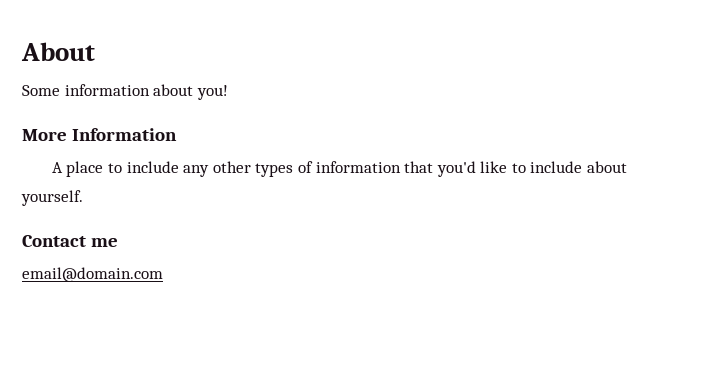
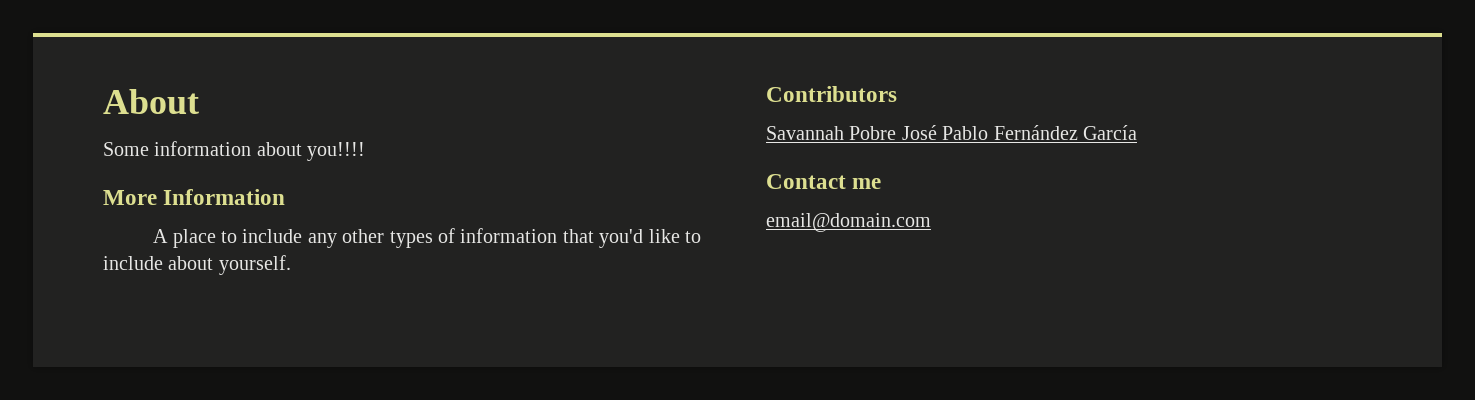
- Some information about you!
+ Some information about you!!!!
+ Contributors
+ Savannah Pobre José Pablo Fernández García

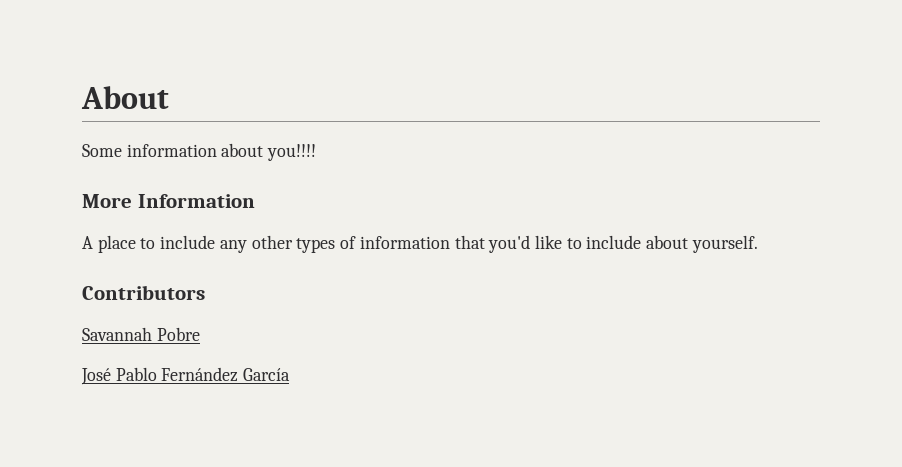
- Savannah Pobre José Pablo Fernández García
+ Savannah Pobre
+ José Pablo Fernández García
- Contact me
- email@domain.com

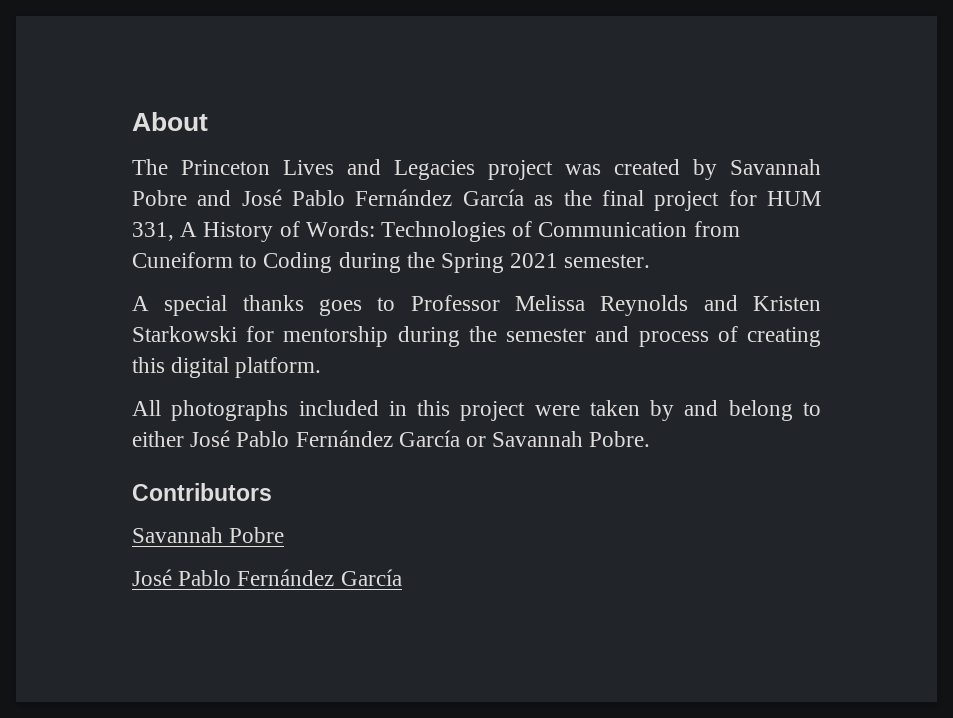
- Some information about you!!!!
- More Information
- A place to include any other types of information that you'd like to include about yourself.
+ The Princeton Lives and Legacies project was created by Savannah Pobre and José Pablo Fernández García as the final project for HUM 331, A History of Words: Technologies of Communication from Cuneiform to Coding during the Spring 2021 semester.
+ A special thanks goes to Professor Melissa Reynolds and Kristen Starkowski for mentorship during the semester and process of creating this digital platform.
+ All photographs included in this project were taken by and belong to either José Pablo Fernández García or Savannah Pobre.

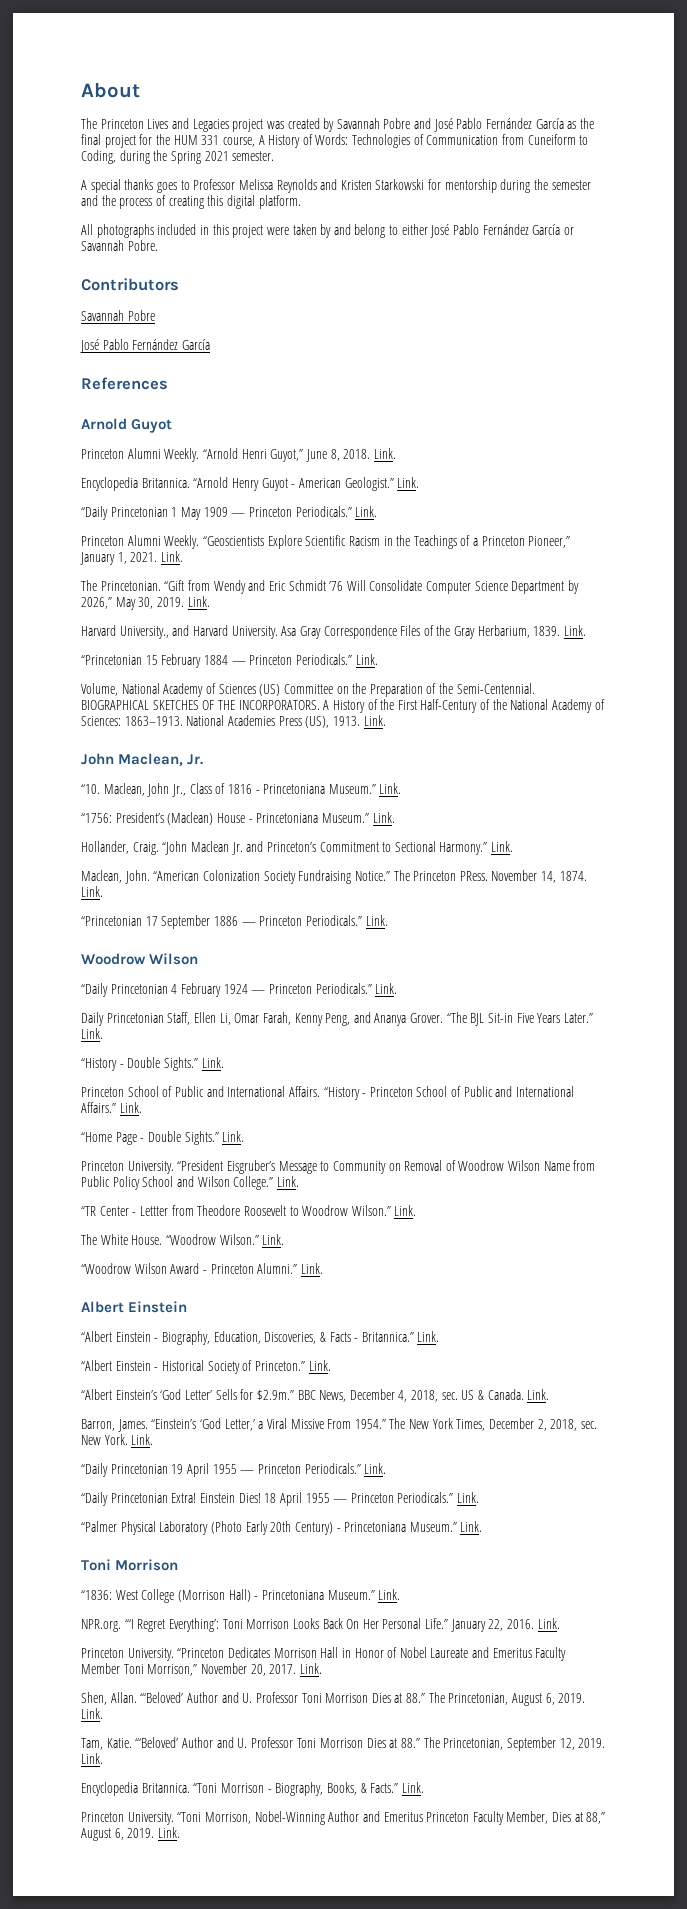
- The Princeton Lives and Legacies project was created by Savannah Pobre and José Pablo Fernández García as the final project for HUM 331, A History of Words: Technologies of Communication from Cuneiform to Coding during the Spring 2021 semester.
+ The Princeton Lives and Legacies project was created by Savannah Pobre and José Pablo Fernández García as the final project for the HUM 331 course, A History of Words: Technologies of Communication from Cuneiform to Coding, during the Spring 2021 semester.
- A special thanks goes to Professor Melissa Reynolds and Kristen Starkowski for mentorship during the semester and process of creating this digital platform.
+ A special thanks goes to Professor Melissa Reynolds and Kristen Starkowski for mentorship during the semester and the process of creating this digital platform.
+ References
+ Arnold Guyot
+ Princeton Alumni Weekly. “Arnold Henri Guyot,” June 8, 2018. Link.
+ Encyclopedia Britannica. “Arnold Henry Guyot - American Geologist.” Link.
+ “Daily Princetonian 1 May 1909 — Princeton Periodicals.” Link.
+ Princeton Alumni Weekly. “Geoscientists Explore Scientific Racism in the Teachings of a Princeton Pioneer,” January 1, 2021. Link.
+ The Princetonian. “Gift from Wendy and Eric Schmidt ’76 Will Consolidate Computer Science Department by 2026,” May 30, 2019. Link.
+ Harvard University., and Harvard University. Asa Gray Correspondence Files of the Gray Herbarium, 1839. Link.
+ “Princetonian 15 February 1884 — Princeton Periodicals.” Link.
+ Volume, National Academy of Sciences (US) Committee on the Preparation of the Semi-Centennial. BIOGRAPHICAL SKETCHES OF THE INCORPORATORS. A History of the First Half-Century of the National Academy of Sciences: 1863–1913. National Academies Press (US), 1913. Link.
+ John Maclean, Jr.
+ “10. Maclean, John Jr., Class of 1816 - Princetoniana Museum.” Link.
+ “1756: President’s (Maclean) House - Princetoniana Museum.” Link.
+ Hollander, Craig. “John Maclean Jr. and Princeton’s Commitment to Sectional Harmony.” Link.
+ Maclean, John. “American Colonization Society Fundraising Notice.” The Princeton PRess. November 14, 1874. Link.
+ “Princetonian 17 September 1886 — Princeton Periodicals.” Link.
+ Woodrow Wilson
+ “Daily Princetonian 4 February 1924 — Princeton Periodicals.” Link.
+ Daily Princetonian Staff, Ellen Li, Omar Farah, Kenny Peng, and Ananya Grover. “The BJL Sit-in Five Years Later.” Link.
+ “History - Double Sights.” Link.
+ Princeton School of Public and International Affairs. “History - Princeton School of Public and International Affairs.” Link.
+ “Home Page - Double Sights.” Link.
+ Princeton University. “President Eisgruber’s Message to Community on Removal of Woodrow Wilson Name from Public Policy School and Wilson College.” Link.
+ “TR Center - Lettter from Theodore Roosevelt to Woodrow Wilson.” Link.
+ The White House. “Woodrow Wilson.” Link.
+ “Woodrow Wilson Award - Princeton Alumni.” Link.
+ Albert Einstein
+ “Albert Einstein - Biography, Education, Discoveries, & Facts - Britannica.” Link.
+ “Albert Einstein - Historical Society of Princeton.” Link.
+ “Albert Einstein’s ‘God Letter’ Sells for $2.9m.” BBC News, December 4, 2018, sec. US & Canada. Link.
+ Barron, James. “Einstein’s ‘God Letter,’ a Viral Missive From 1954.” The New York Times, December 2, 2018, sec. New York. Link.
+ “Daily Princetonian 19 April 1955 — Princeton Periodicals.” Link.
+ “Daily Princetonian Extra! Einstein Dies! 18 April 1955 — Princeton Periodicals.” Link.
+ “Palmer Physical Laboratory (Photo Early 20th Century) - Princetoniana Museum.” Link.
+ Toni Morrison
+ “1836: West College (Morrison Hall) - Princetoniana Museum.” Link.
+ NPR.org. “‘I Regret Everything’: Toni Morrison Looks Back On Her Personal Life.” January 22, 2016. Link.
+ Princeton University. “Princeton Dedicates Morrison Hall in Honor of Nobel Laureate and Emeritus Faculty Member Toni Morrison,” November 20, 2017. Link.
+ Shen, Allan. “‘Beloved’ Author and U. Professor Toni Morrison Dies at 88.” The Princetonian, August 6, 2019. Link.
+ Tam, Katie. “‘Beloved’ Author and U. Professor Toni Morrison Dies at 88.” The Princetonian, September 12, 2019. Link.
+ Encyclopedia Britannica. “Toni Morrison - Biography, Books, & Facts.” Link.
+ Princeton University. “Toni Morrison, Nobel-Winning Author and Emeritus Princeton Faculty Member, Dies at 88,” August 6, 2019. Link.

